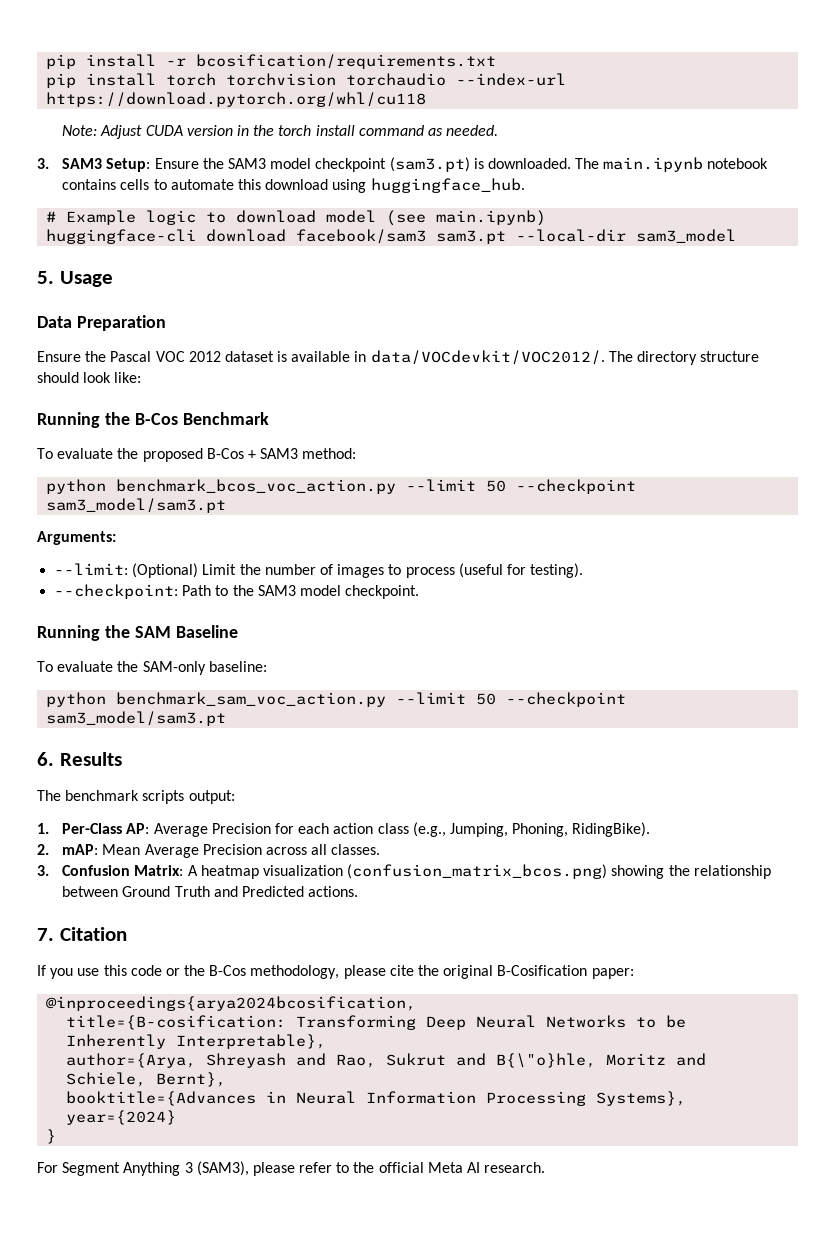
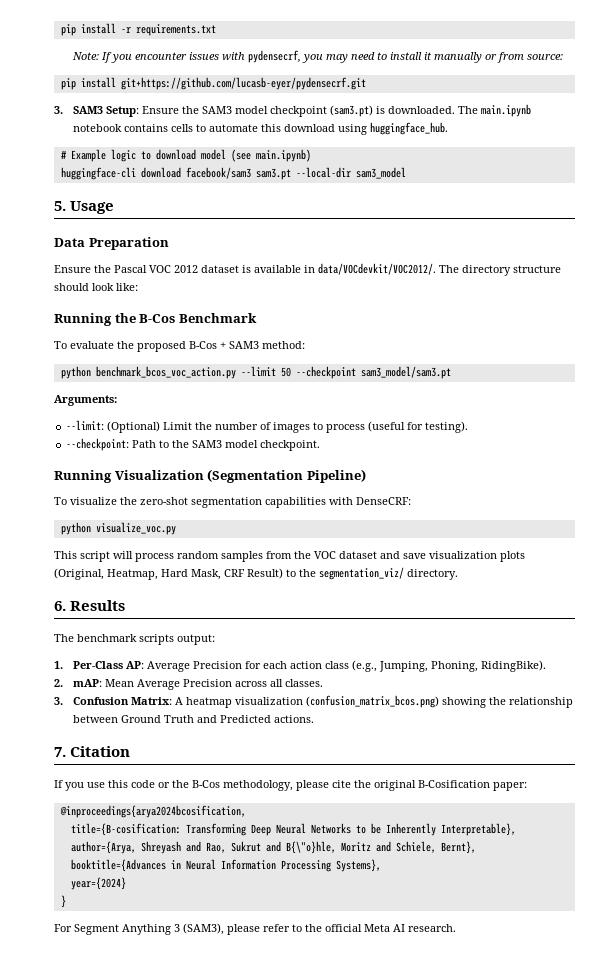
- pip install -r bcosification/requirements.txt
- pip install torch torchvision torchaudio --index-url https://download.pytorch.org/whl/cu118
- Note: Adjust CUDA version in the torch install command as needed.
+ pip install -r requirements.txt
+ Note: If you encounter issues with pydensecrf, you may need to install it manually or from source:
+ pip install git+https://github.com/lucasb-eyer/pydensecrf.git
- Running the SAM Baseline
- To evaluate the SAM-only baseline:
- python benchmark_sam_voc_action.py --limit 50 --checkpoint sam3_model/sam3.pt
+ Running Visualization (Segmentation Pipeline)
+ To visualize the zero-shot segmentation capabilities with DenseCRF:
+ python visualize_voc.py
+ This script will process random samples from the VOC dataset and save visualization plots (Original, Heatmap, Hard Mask, CRF Result) to the segmentation_viz/ directory.

